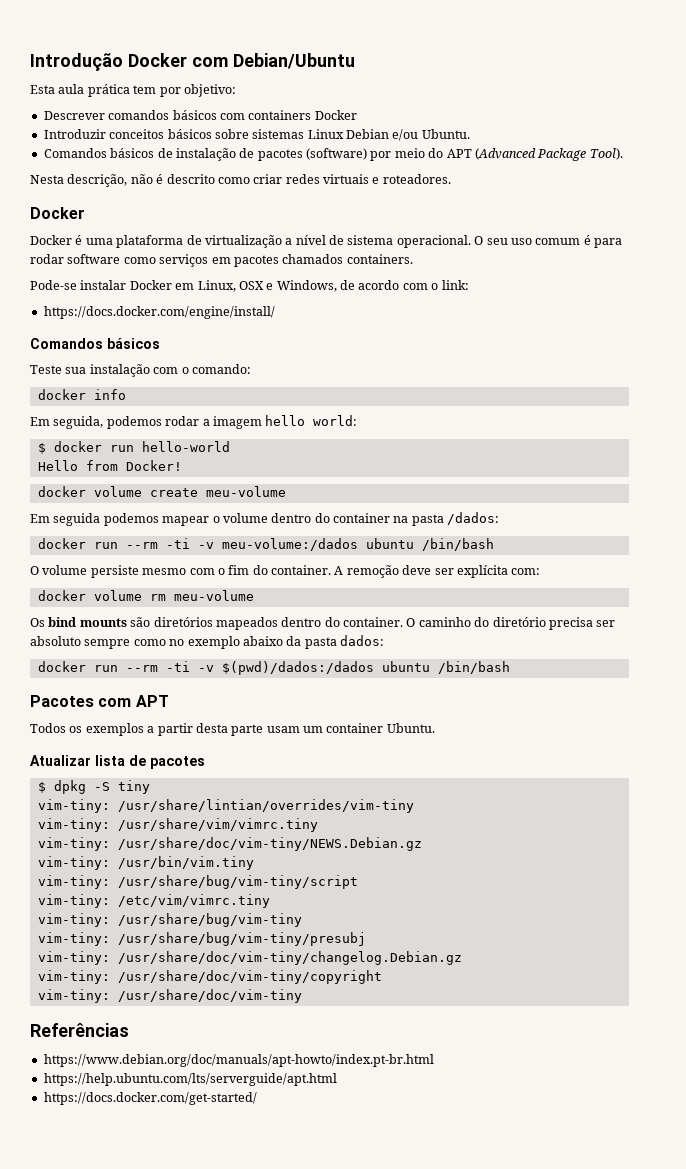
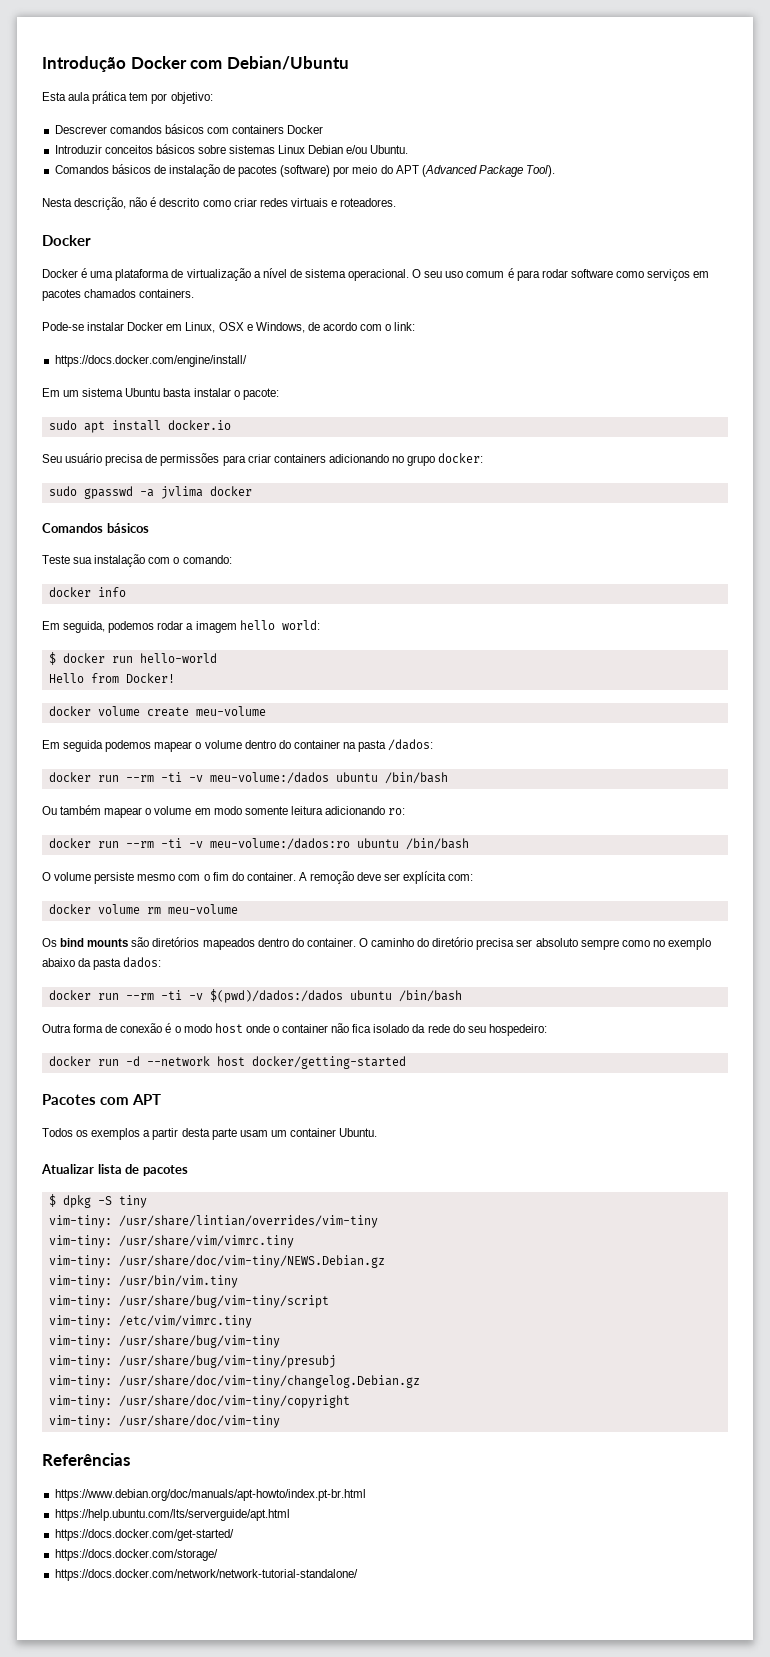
+ Em um sistema Ubuntu basta instalar o pacote:
+ sudo apt install docker.io
+ Seu usuário precisa de permissões para criar containers adicionando no grupo docker:
+ sudo gpasswd -a jvlima docker
+ Ou também mapear o volume em modo somente leitura adicionando ro:
+ docker run --rm -ti -v meu-volume:/dados:ro ubuntu /bin/bash
+ Outra forma de conexão é o modo host onde o container não fica isolado da rede do seu hospedeiro:
+ docker run -d --network host docker/getting-started
+ https://docs.docker.com/storage/
+ https://docs.docker.com/network/network-tutorial-standalone/

